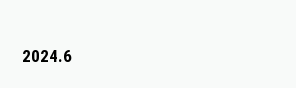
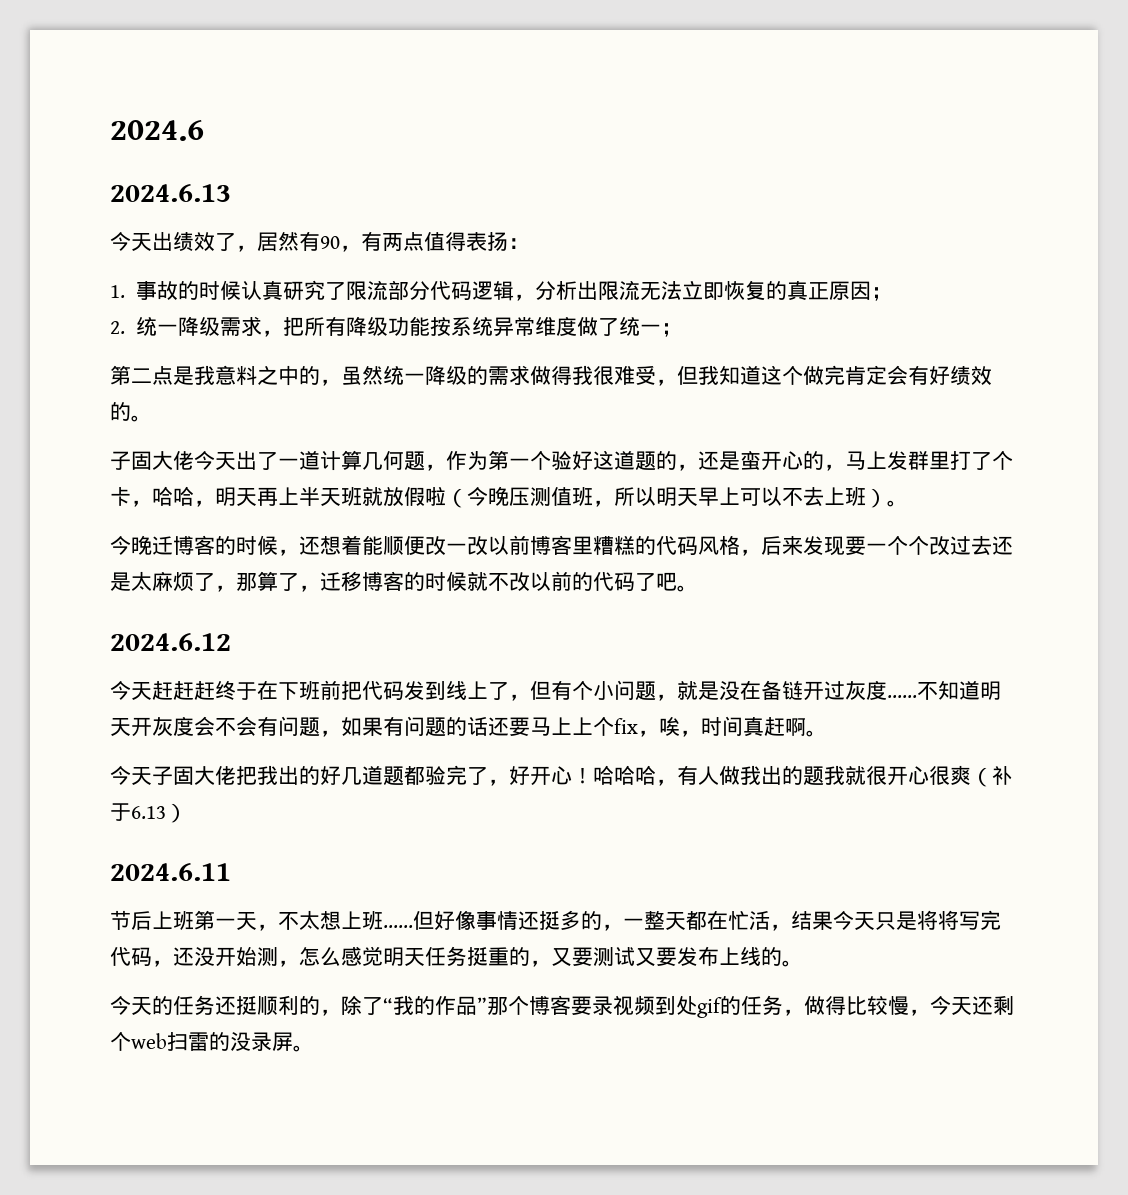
+ 2024.6.13
+ 今天出绩效了，居然有90，有两点值得表扬：
+ 1.事故的时候认真研究了限流部分代码逻辑，分析出限流无法立即恢复的真正原因；
+ 2.统一降级需求，把所有降级功能按系统异常维度做了统一；
+ 第二点是我意料之中的，虽然统一降级的需求做得我很难受，但我知道这个做完肯定会有好绩效的。
+ 子固大佬今天出了一道计算几何题，作为第一个验好这道题的，还是蛮开心的，马上发群里打了个卡，哈哈，明天再上半天班就放假啦（今晚压测值班，所以明天早上可以不去上班）。
+ 今晚迁博客的时候，还想着能顺便改一改以前博客里糟糕的代码风格，后来发现要一个个改过去还是太麻烦了，那算了，迁移博客的时候就不改以前的代码了吧。
+ 2024.6.12
+ 今天赶赶赶终于在下班前把代码发到线上了，但有个小问题，就是没在备链开过灰度……不知道明天开灰度会不会有问题，如果有问题的话还要马上上个fix，唉，时间真赶啊。
+ 今天子固大佬把我出的好几道题都验完了，好开心！哈哈哈，有人做我出的题我就很开心很爽（补于6.13）
+ 2024.6.11
+ 节后上班第一天，不太想上班……但好像事情还挺多的，一整天都在忙活，结果今天只是将将写完代码，还没开始测，怎么感觉明天任务挺重的，又要测试又要发布上线的。
+ 今天的任务还挺顺利的，除了“我的作品”那个博客要录视频到处gif的任务，做得比较慢，今天还剩个web扫雷的没录屏。

